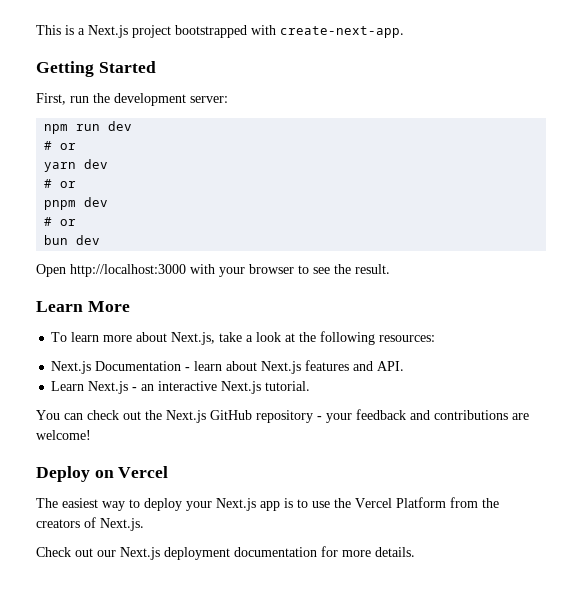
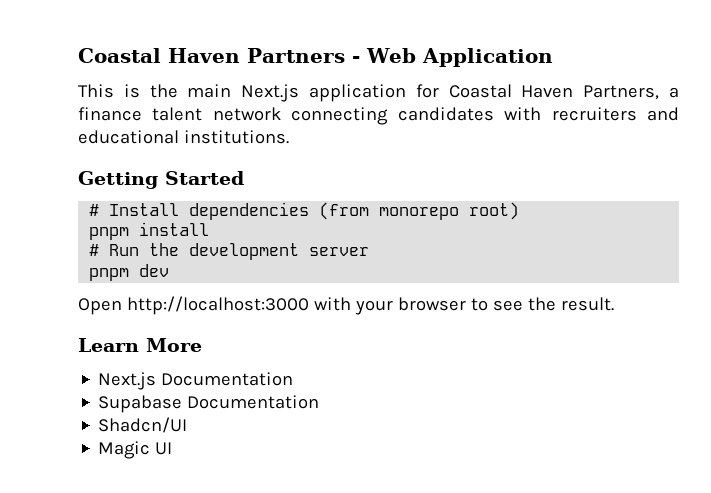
- This is a Next.js project bootstrapped with create-next-app.
+ Coastal Haven Partners - Web Application
+ This is the main Next.js application for Coastal Haven Partners, a finance talent network connecting candidates with recruiters and educational institutions.
  Getting Started
- First, run the development server:
- npm run dev
- # or
- yarn dev
- # or
+ # Install dependencies (from monorepo root)
+ pnpm install
+ # Run the development server
  pnpm dev
- # or
- bun dev
- To learn more about Next.js, take a look at the following resources:
- Next.js Documentation - learn about Next.js features and API.
- Learn Next.js - an interactive Next.js tutorial.
- You can check out the Next.js GitHub repository - your feedback and contributions are welcome!
- Deploy on Vercel
- The easiest way to deploy your Next.js app is to use the Vercel Platform from the creators of Next.js.
- Check out our Next.js deployment documentation for more details.
+ Next.js Documentation
+ Supabase Documentation
+ Shadcn/UI
+ Magic UI

